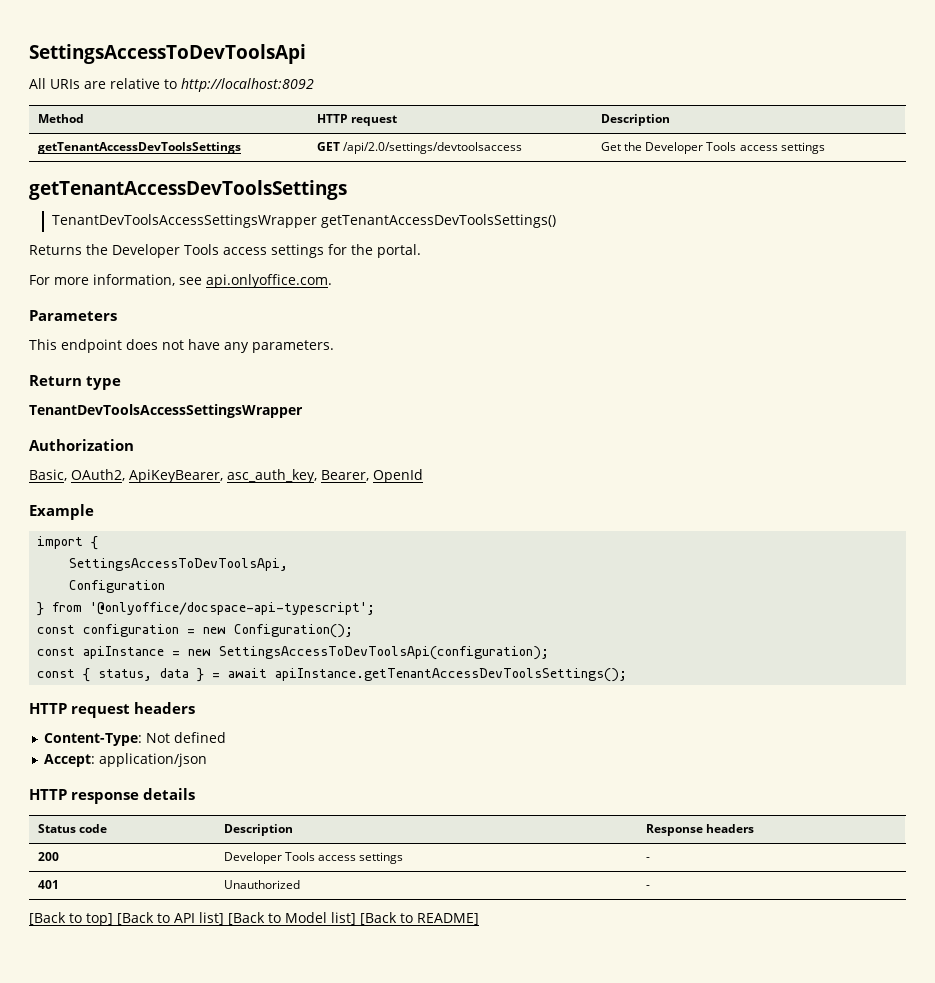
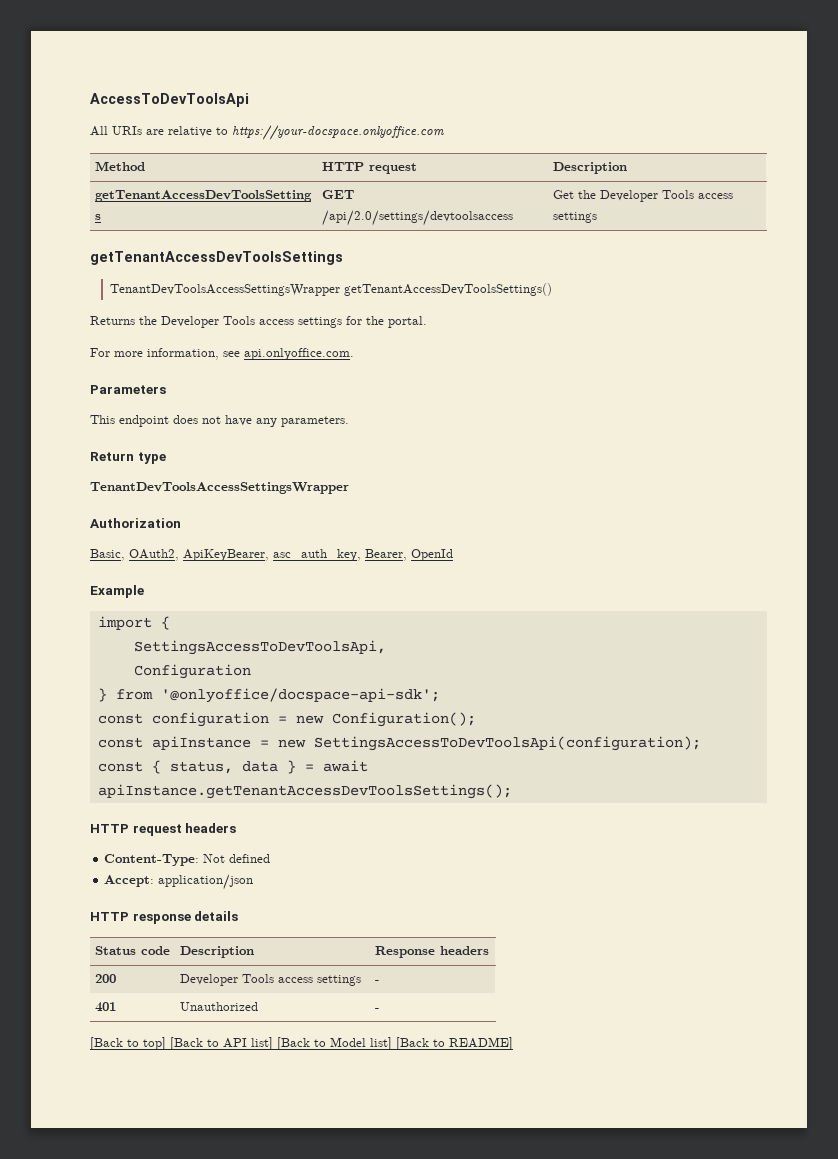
- SettingsAccessToDevToolsApi
+ AccessToDevToolsApi
- All URIs are relative to http://localhost:8092
+ All URIs are relative to https://your-docspace.onlyoffice.com
- } from '@onlyoffice/docspace-api-typescript';
+ } from '@onlyoffice/docspace-api-sdk';

